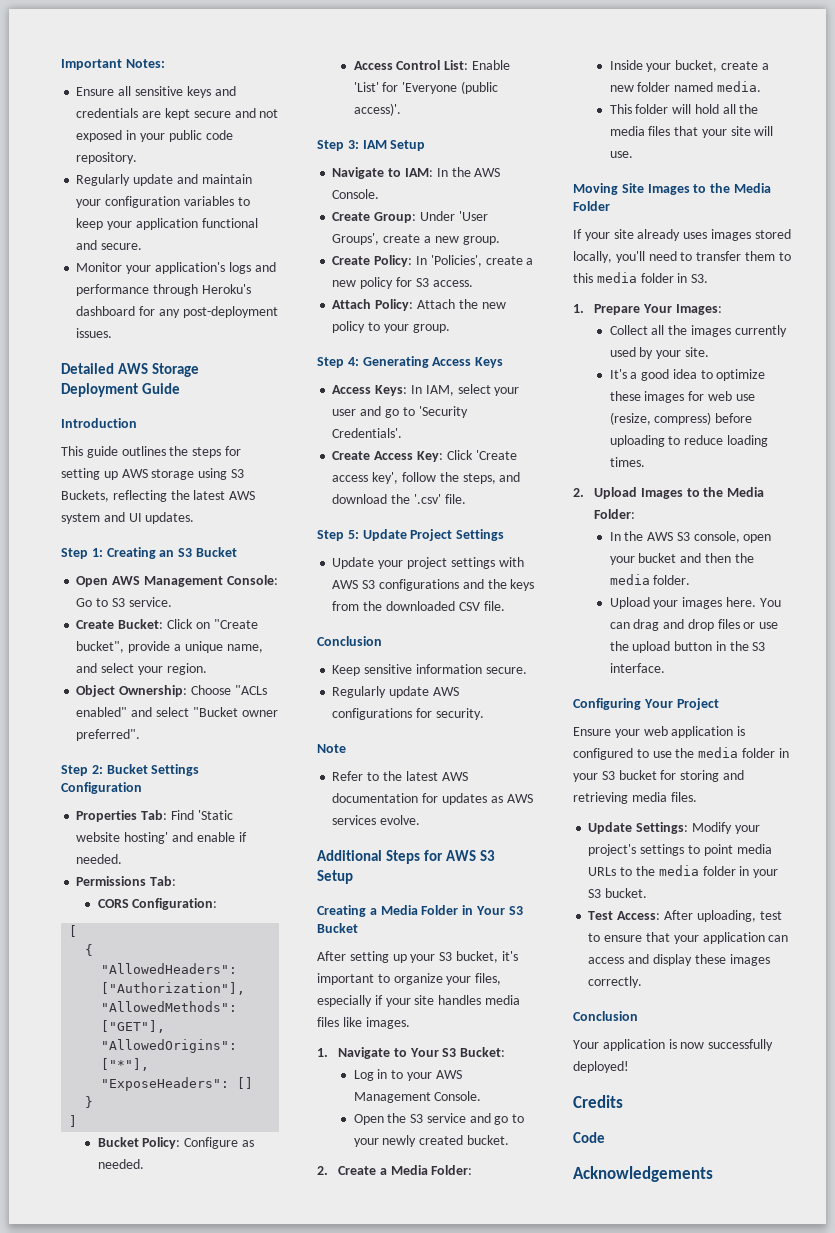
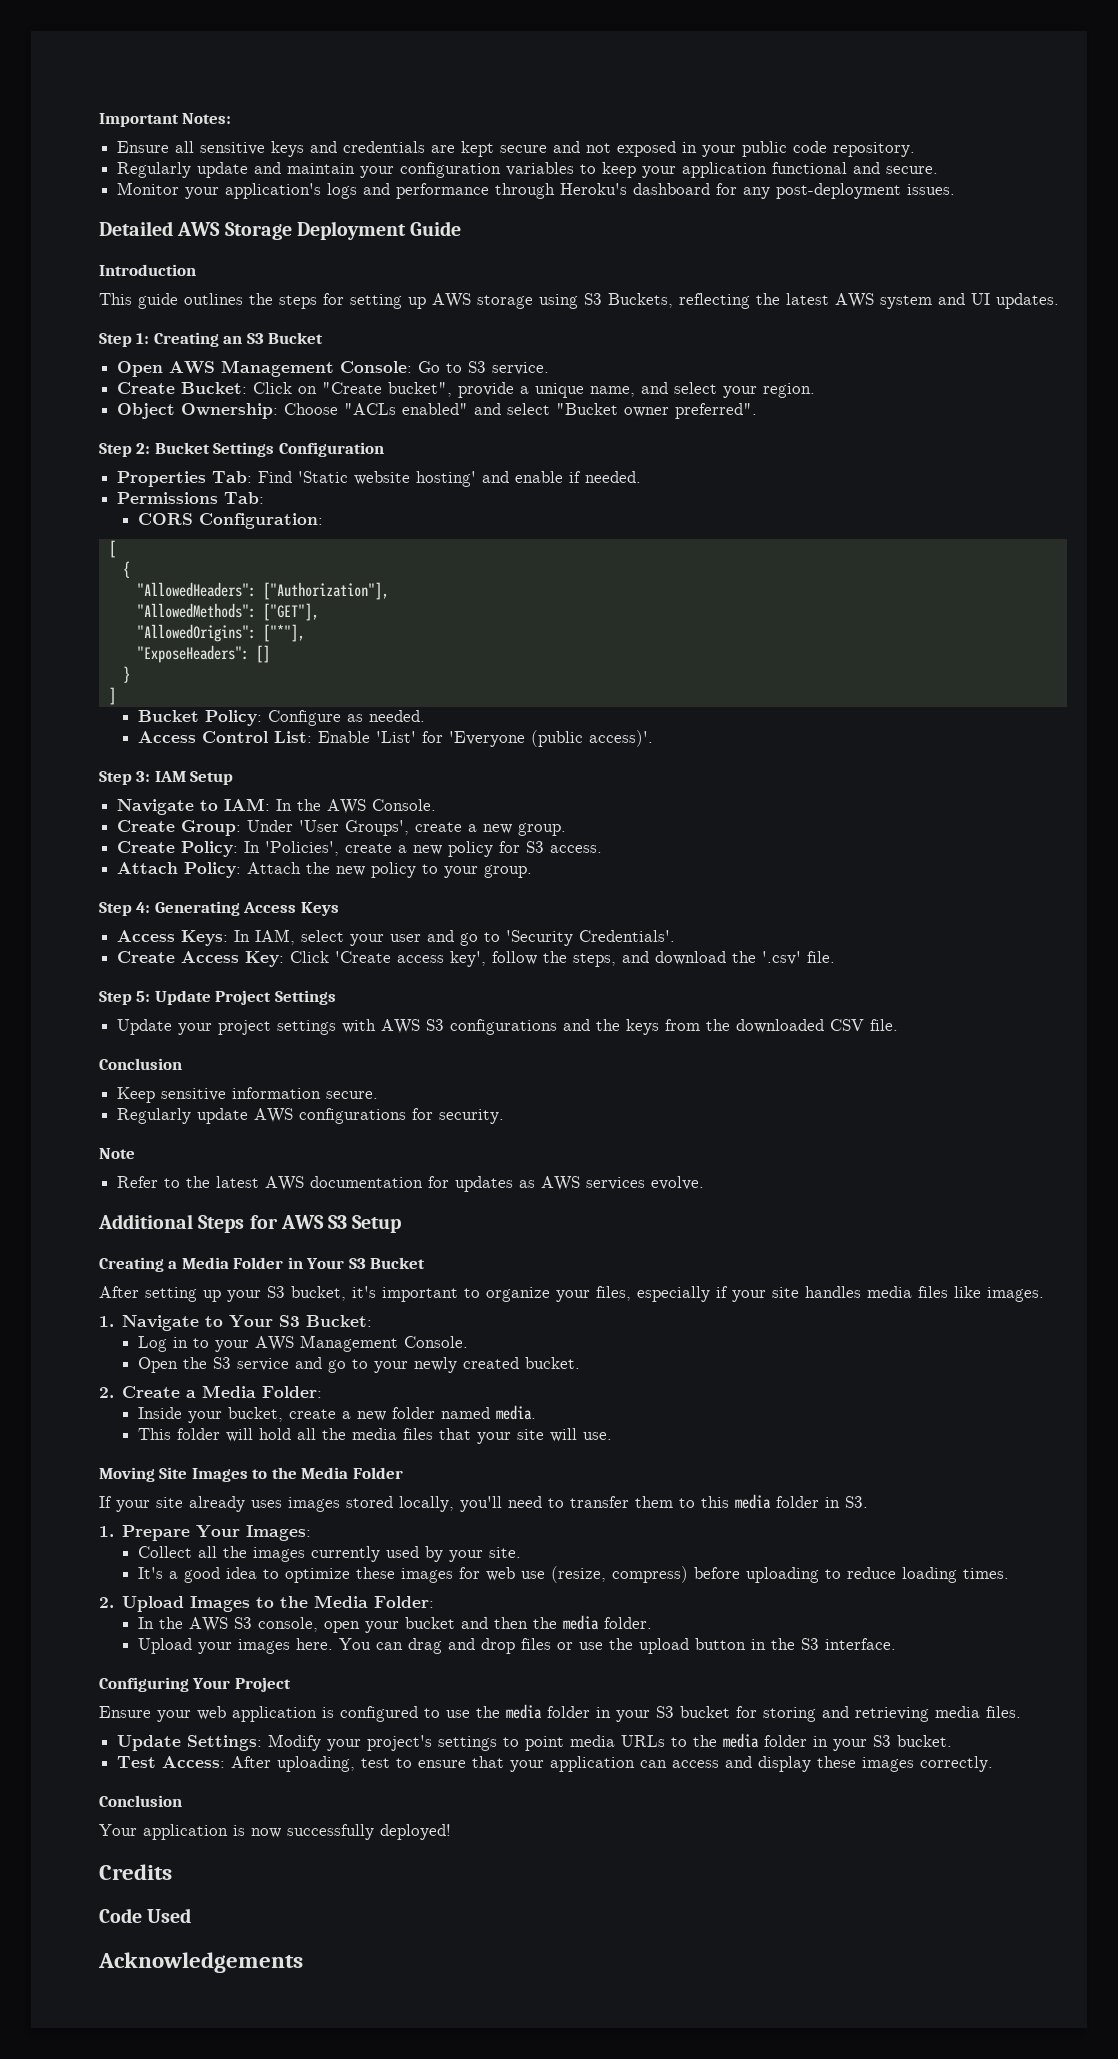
- Code
+ Code Used

